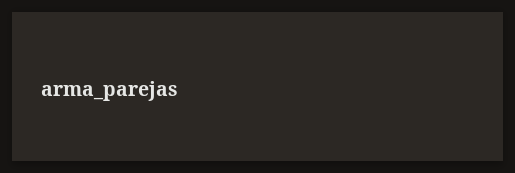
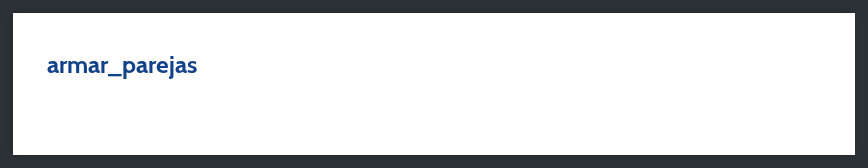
- arma_parejas
+ armar_parejas

